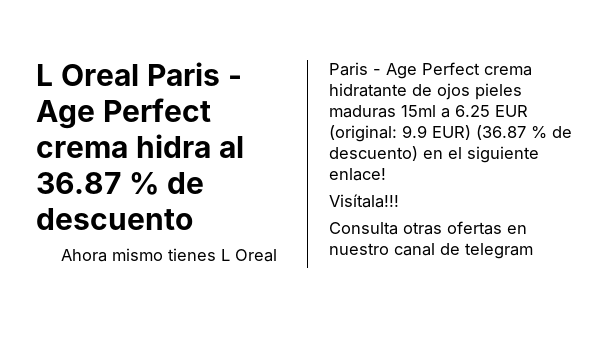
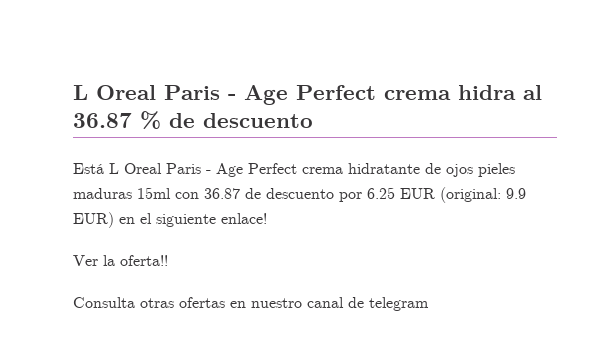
- Ahora mismo tienes L Oreal Paris - Age Perfect crema hidratante de ojos pieles maduras 15ml a 6.25 EUR (original: 9.9 EUR) (36.87 % de descuento) en el siguiente enlace!
+ Está L Oreal Paris - Age Perfect crema hidratante de ojos pieles maduras 15ml con 36.87 de descuento por 6.25 EUR (original: 9.9 EUR) en el siguiente enlace!
- Visítala!!!
+ Ver la oferta!!

